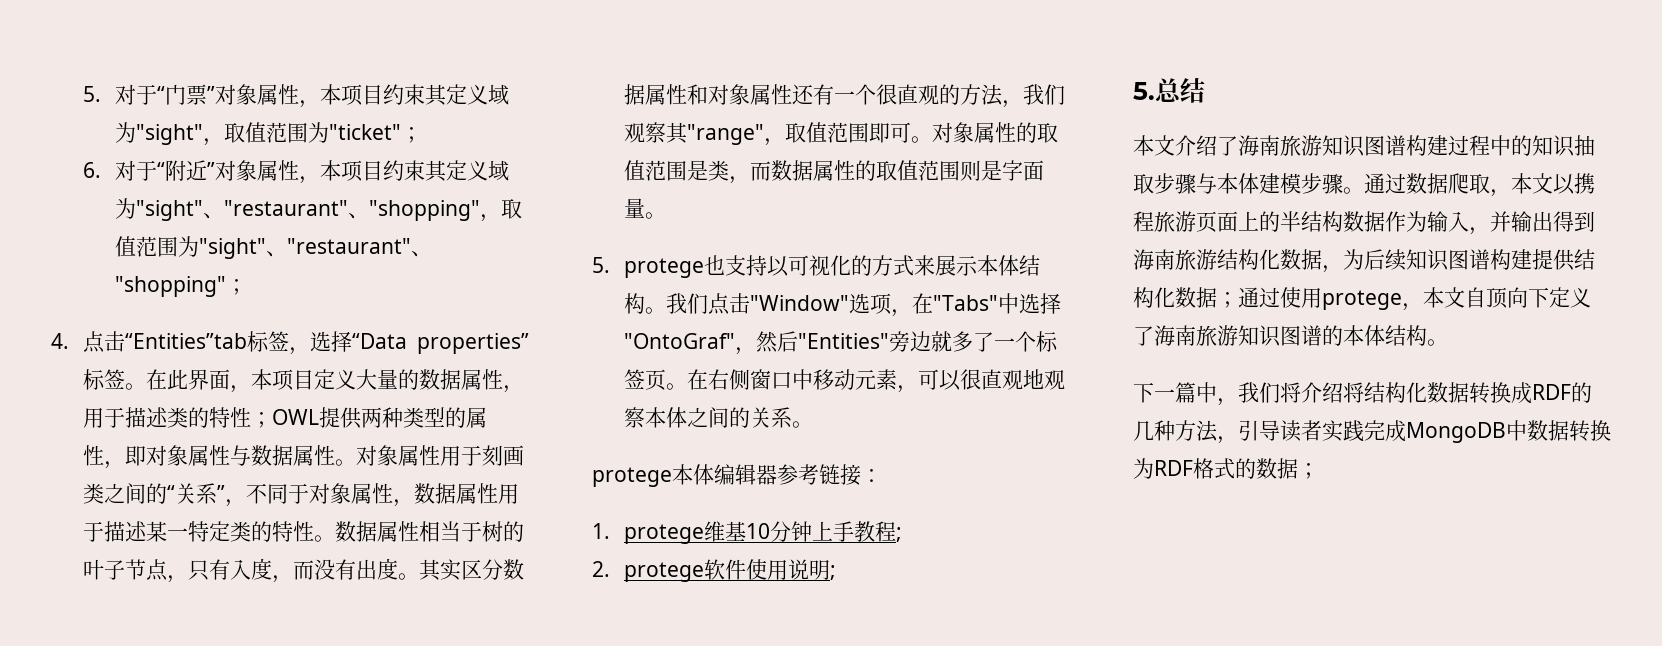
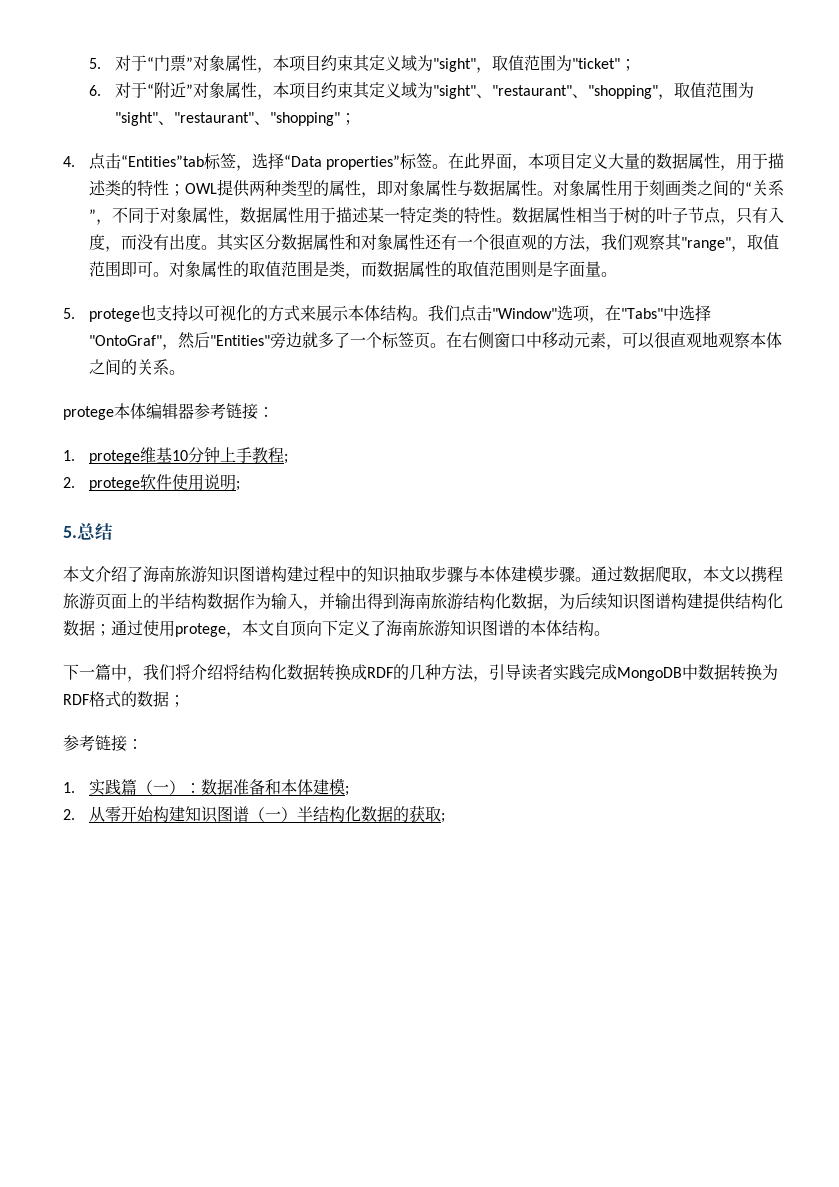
  下一篇中，我们将介绍将结构化数据转换成RDF的几种方法，引导读者实践完成MongoDB中数据转换为RDF格式的数据；
+ 参考链接：
+ 1.实践篇（一）：数据准备和本体建模;
+ 2.从零开始构建知识图谱（一）半结构化数据的获取;

